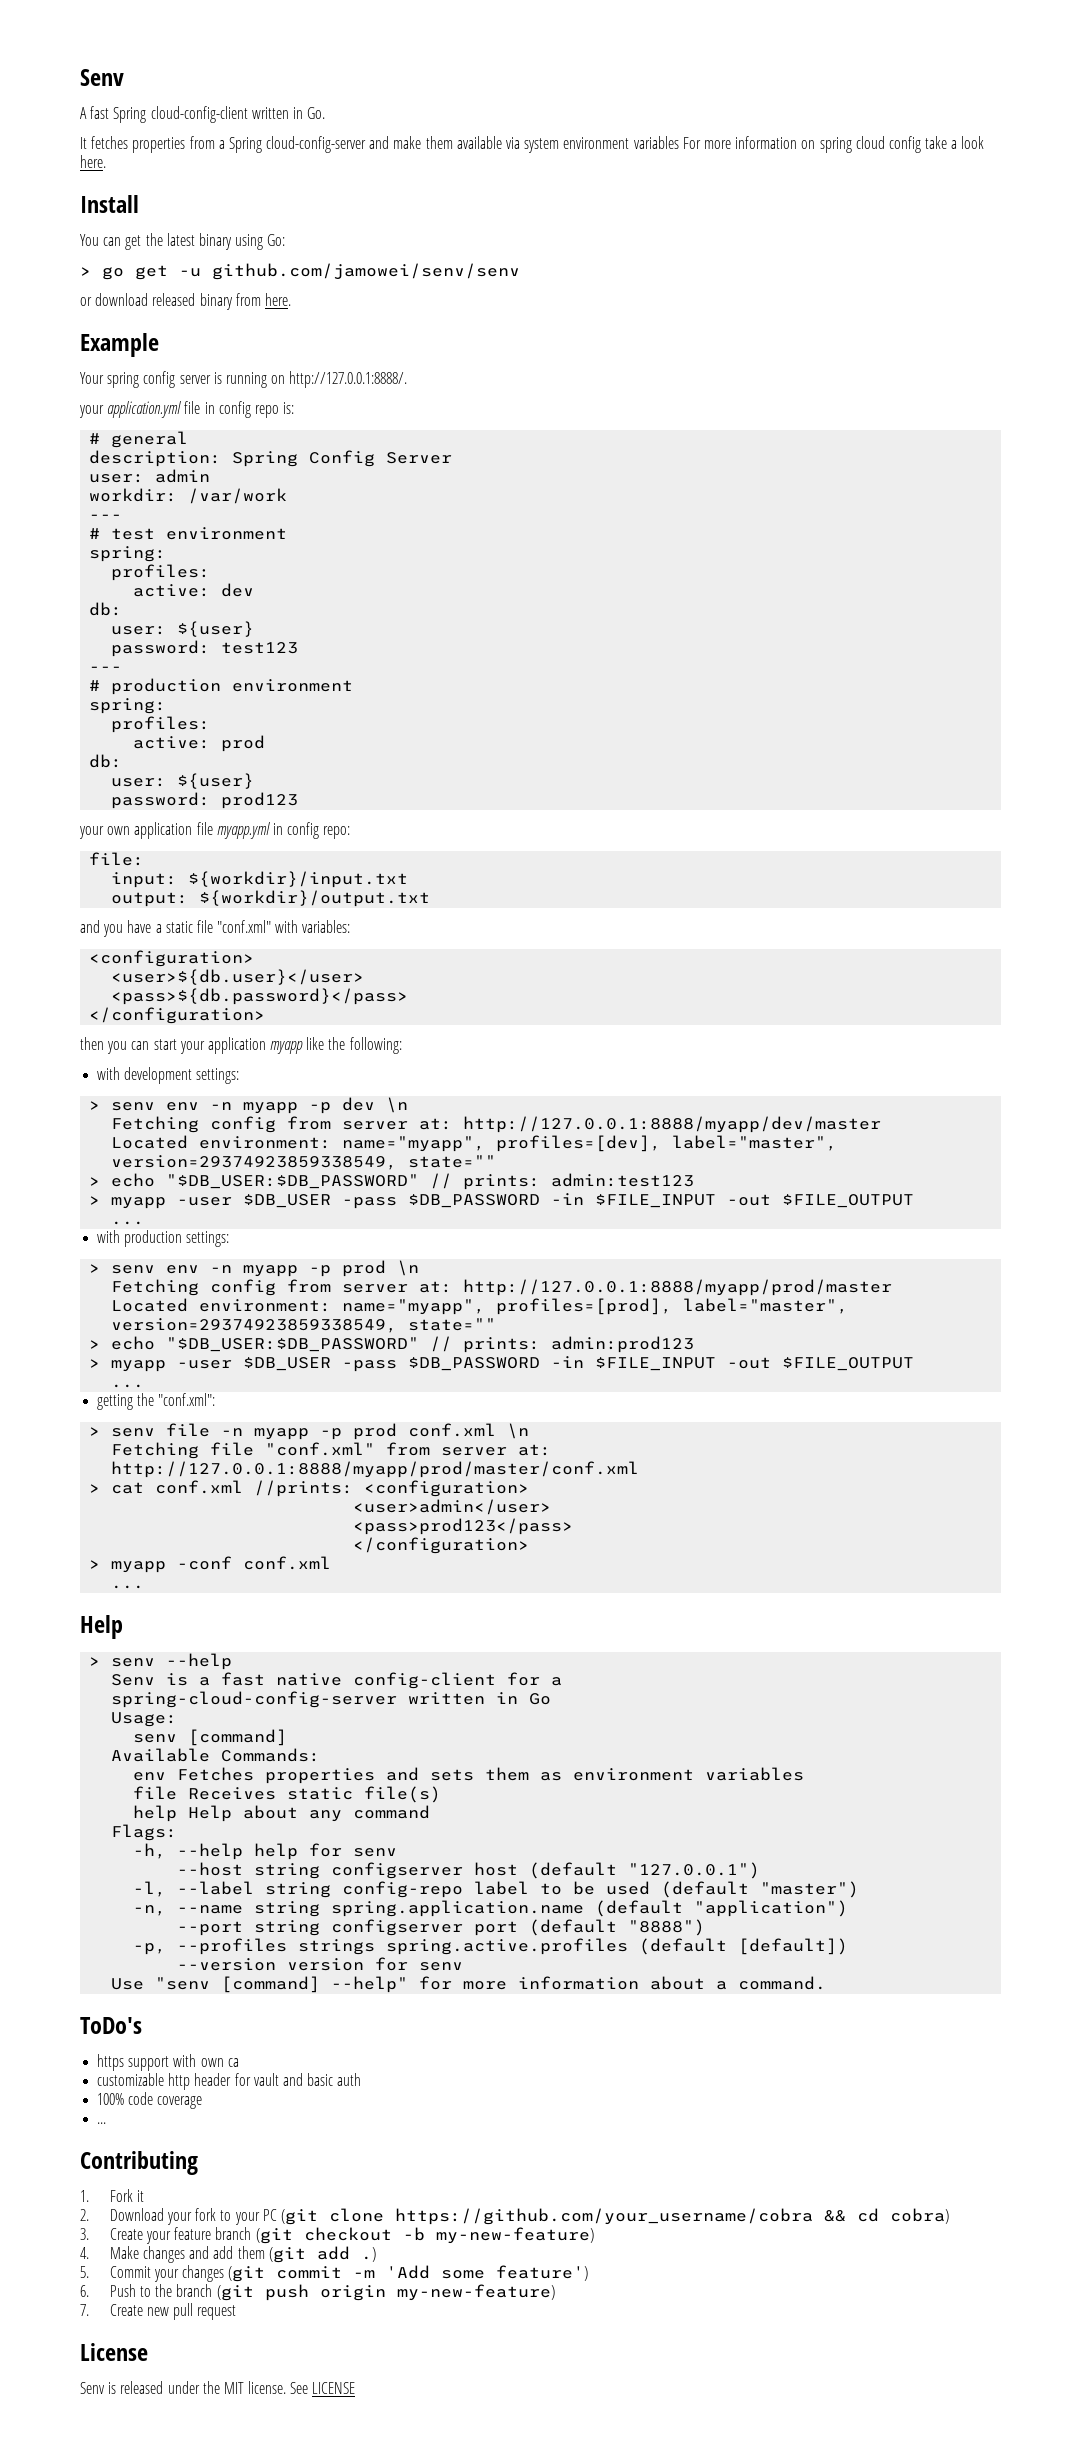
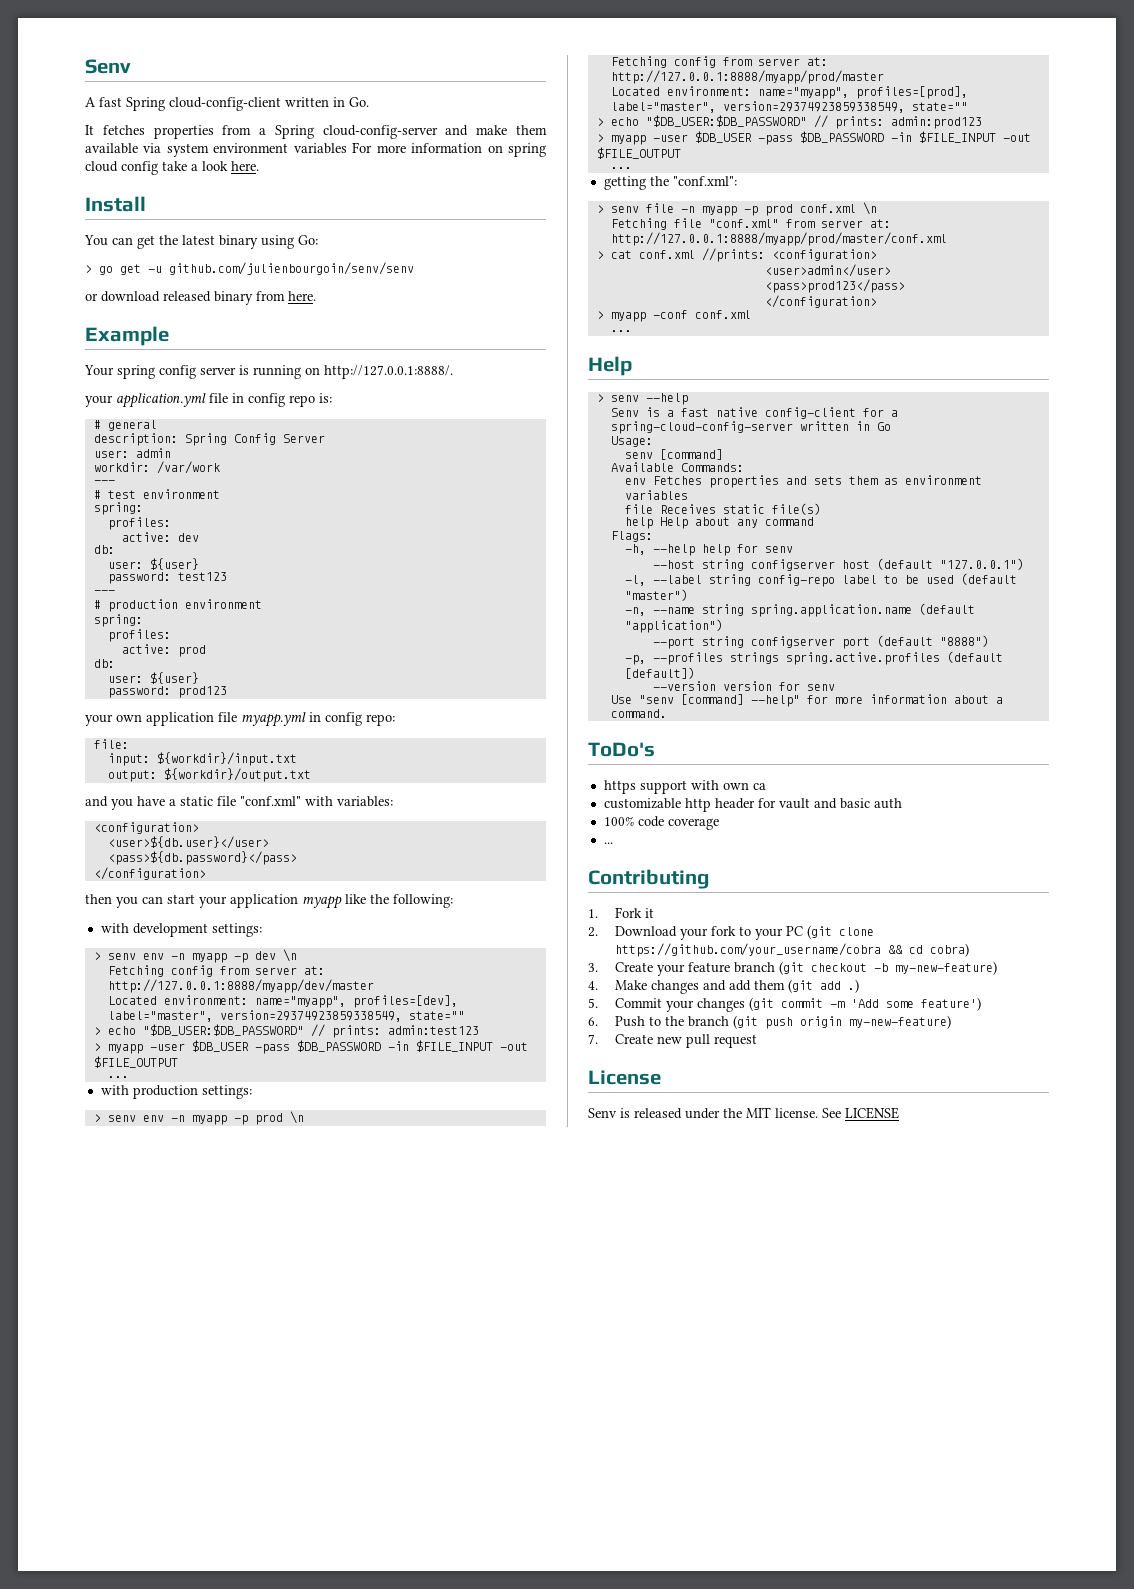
- > go get -u github.com/jamowei/senv/senv
+ > go get -u github.com/julienbourgoin/senv/senv

